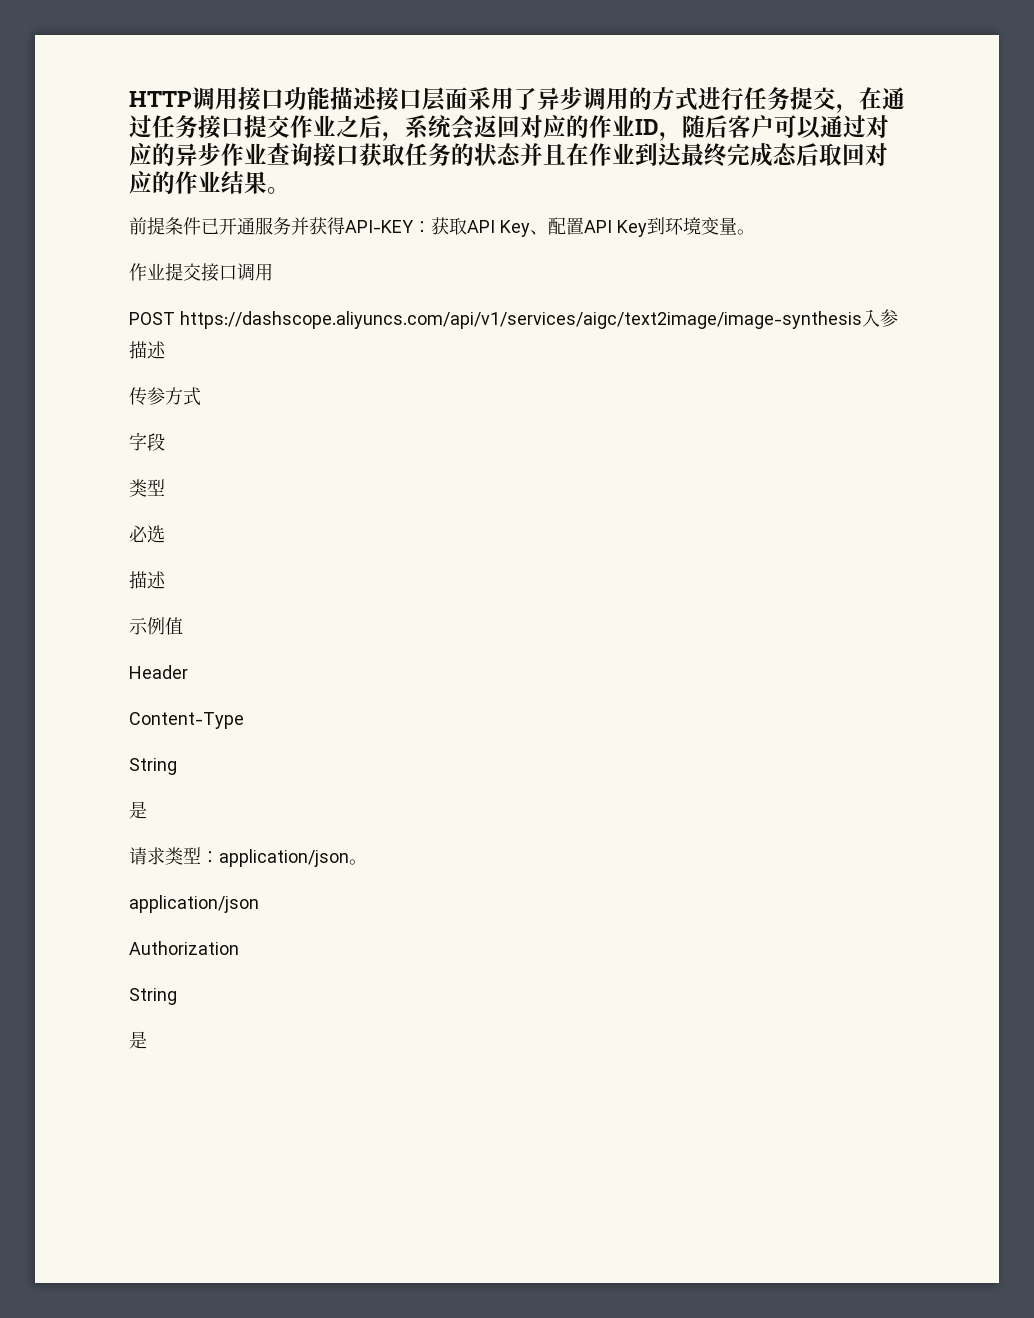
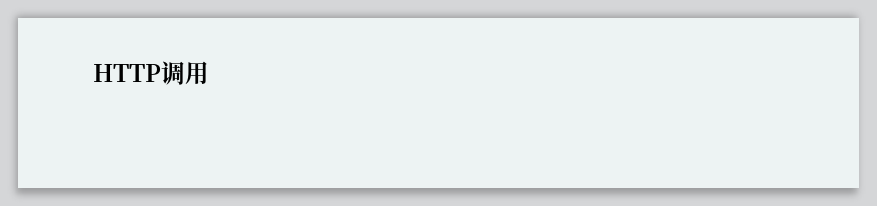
- HTTP调用接口功能描述接口层面采用了异步调用的方式进行任务提交，在通过任务接口提交作业之后，系统会返回对应的作业ID，随后客户可以通过对应的异步作业查询接口获取任务的状态并且在作业到达最终完成态后取回对应的作业结果。
- 前提条件已开通服务并获得API-KEY：获取API Key、配置API Key到环境变量。
- 作业提交接口调用
- POST https://dashscope.aliyuncs.com/api/v1/services/aigc/text2image/image-synthesis入参描述
- 传参方式
- 字段
- 类型
- 必选
- 描述
- 示例值
- Header
- Content-Type
- String
- 是
- 请求类型：application/json。
- application/json
- Authorization
- String
- 是
+ HTTP调用

